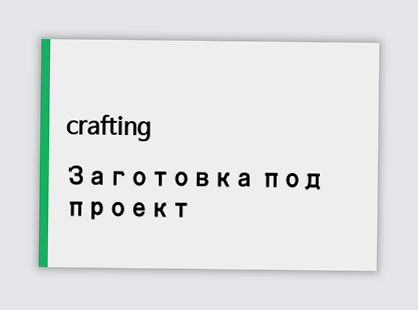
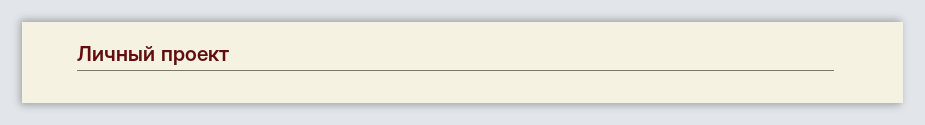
- crafting
- Заготовка под проект
+ Личный проект

